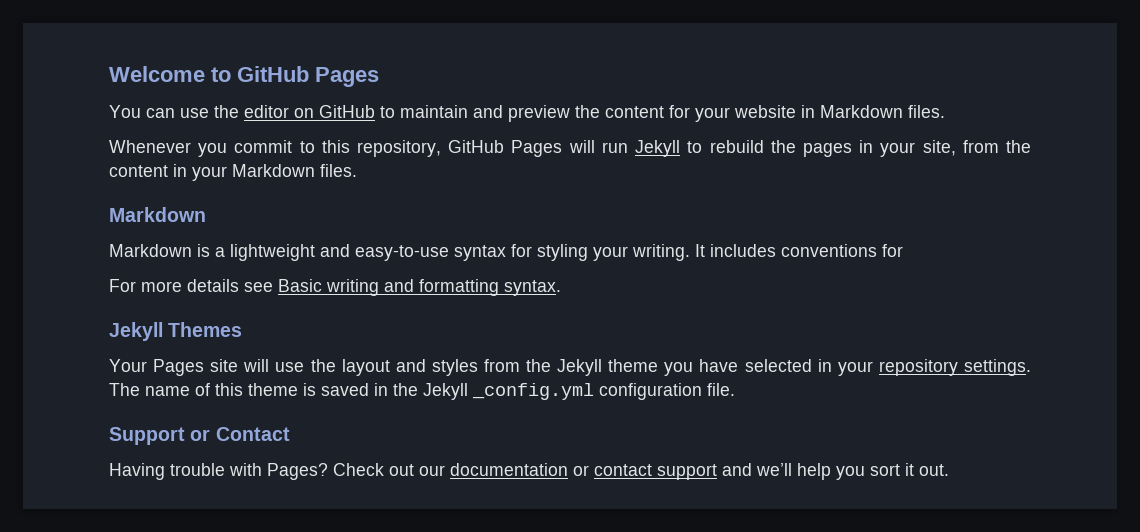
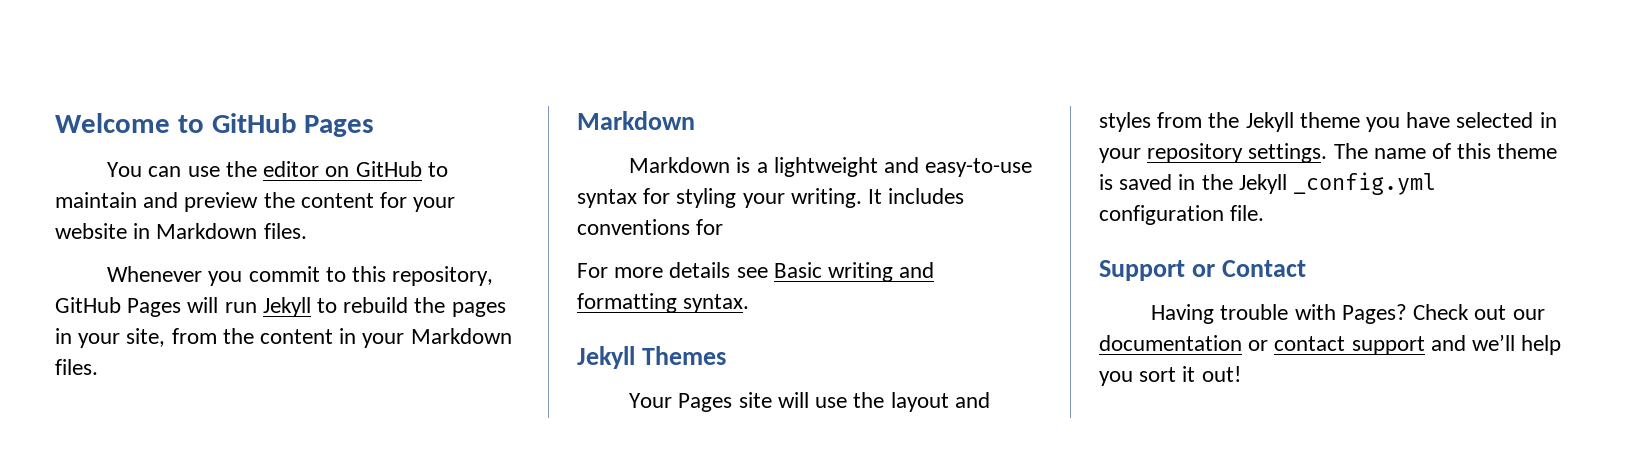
- Check out our documentation or contact support and we’ll help you sort it out.
+ Check out our documentation or contact support and we’ll help you sort it out!

